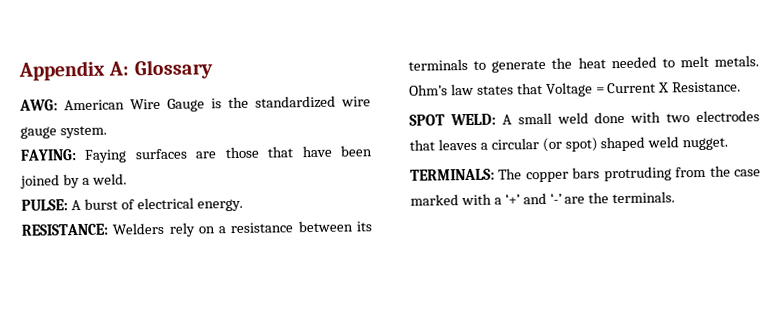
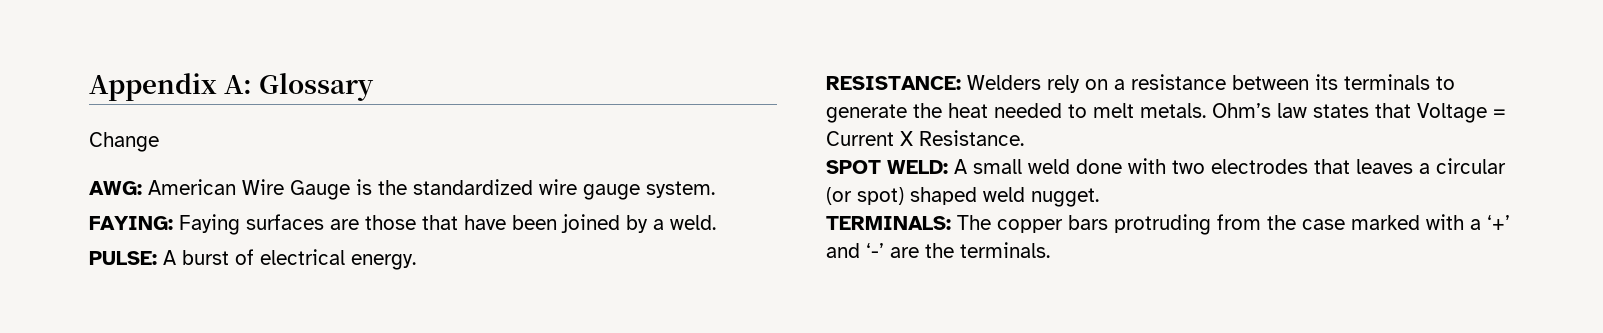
+ Change

